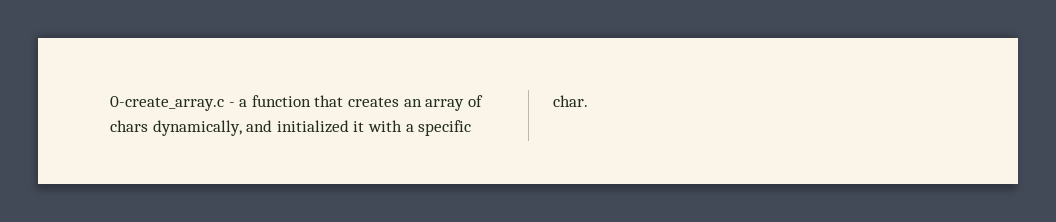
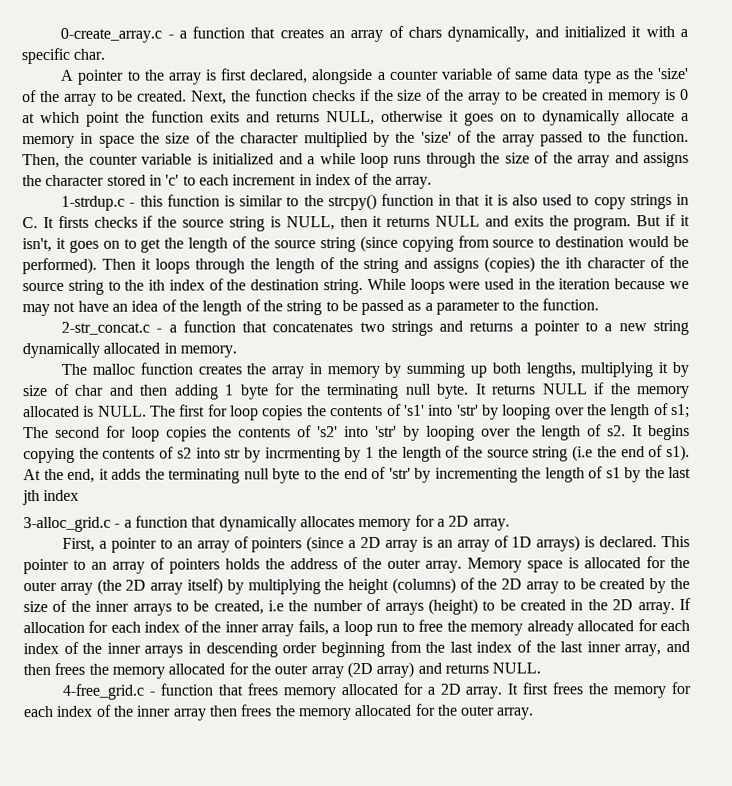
+ A pointer to the array is first declared, alongside a counter variable of same data type as the 'size' of the array to be created. Next, the function checks if the size of the array to be created in memory is 0 at which point the function exits and returns NULL, otherwise it goes on to dynamically allocate a memory in space the size of the character multiplied by the 'size' of the array passed to the function. Then, the counter variable is initialized and a while loop runs through the size of the array and assigns the character stored in 'c' to each increment in index of the array.
+ 1-strdup.c - this function is similar to the strcpy() function in that it is also used to copy strings in C. It firsts checks if the source string is NULL, then it returns NULL and exits the program. But if it isn't, it goes on to get the length of the source string (since copying from source to destination would be performed). Then it loops through the length of the string and assigns (copies) the ith character of the source string to the ith index of the destination string. While loops were used in the iteration because we may not have an idea of the length of the string to be passed as a parameter to the function.
+ 2-str_concat.c - a function that concatenates two strings and returns a pointer to a new string dynamically allocated in memory.
+ The malloc function creates the array in memory by summing up both lengths, multiplying it by size of char and then adding 1 byte for the terminating null byte. It returns NULL if the memory allocated is NULL. The first for loop copies the contents of 's1' into 'str' by looping over the length of s1; The second for loop copies the contents of 's2' into 'str' by looping over the length of s2. It begins copying the contents of s2 into str by incrmenting by 1 the length of the source string (i.e the end of s1). At the end, it adds the terminating null byte to the end of 'str' by incrementing the length of s1 by the last jth index
+ 3-alloc_grid.c - a function that dynamically allocates memory for a 2D array.
+ First, a pointer to an array of pointers (since a 2D array is an array of 1D arrays) is declared. This pointer to an array of pointers holds the address of the outer array. Memory space is allocated for the outer array (the 2D array itself) by multiplying the height (columns) of the 2D array to be created by the size of the inner arrays to be created, i.e the number of arrays (height) to be created in the 2D array. If allocation for each index of the inner array fails, a loop run to free the memory already allocated for each index of the inner arrays in descending order beginning from the last index of the last inner array, and then frees the memory allocated for the outer array (2D array) and returns NULL.
+ 4-free_grid.c - function that frees memory allocated for a 2D array. It first frees the memory for each index of the inner array then frees the memory allocated for the outer array.

